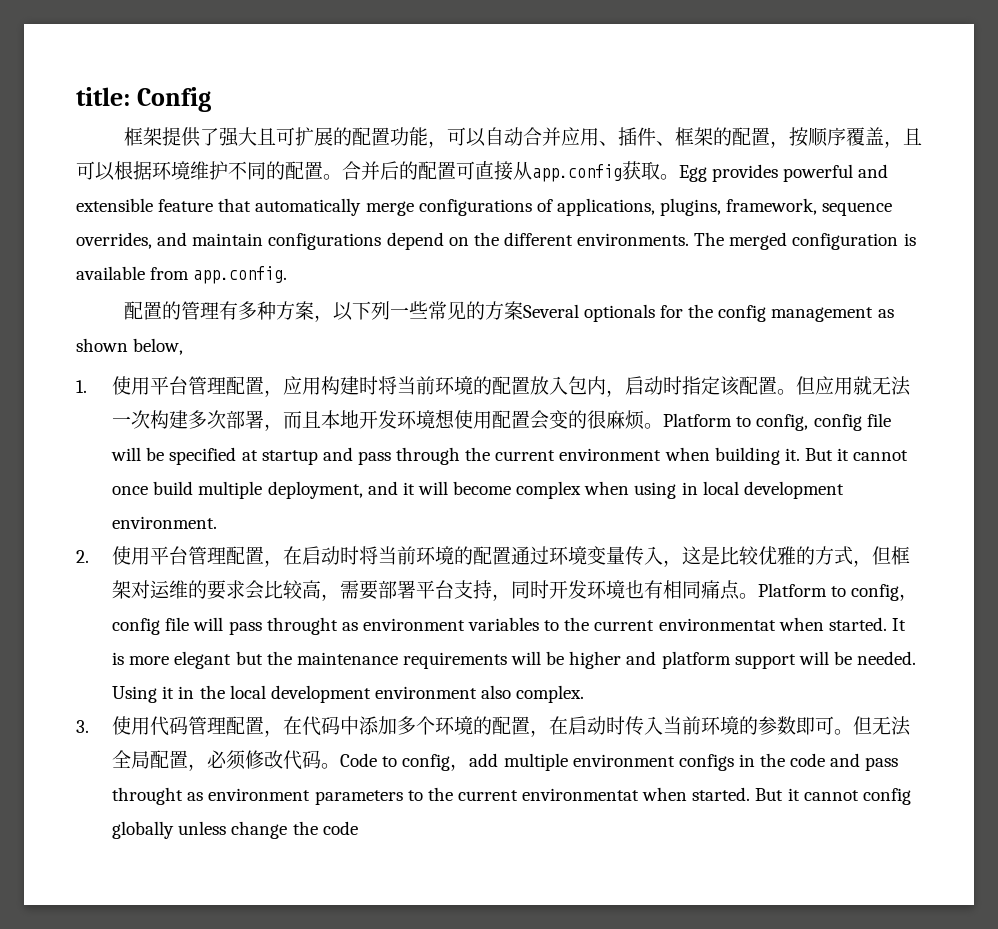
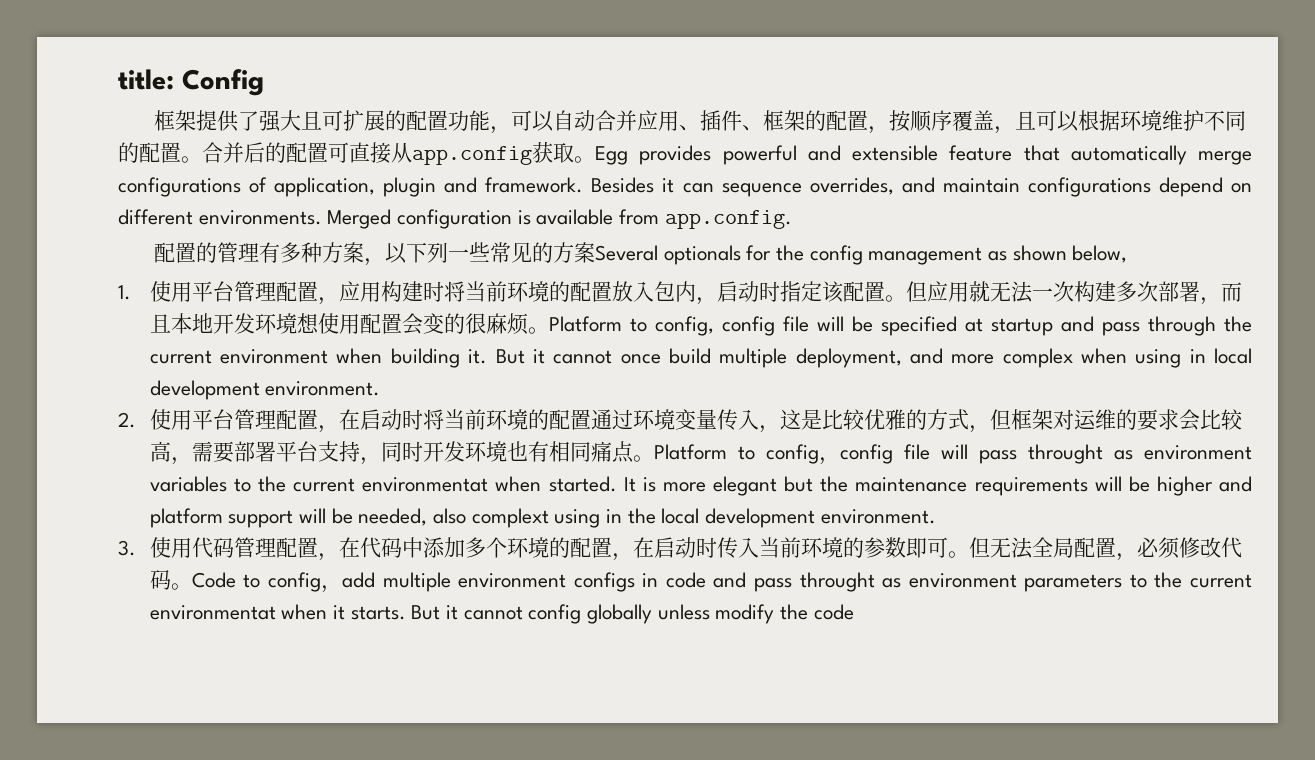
- Egg provides powerful and extensible feature that automatically merge configurations of applications, plugins, framework, sequence overrides, and maintain configurations depend on the different environments.
+ Egg provides powerful and extensible feature that automatically merge configurations of application, plugin and framework. Besides it can sequence overrides, and maintain configurations depend on different environments.
- The merged configuration is available from app.config.
+ Merged configuration is available from app.config.
- But it cannot once build multiple deployment, and it will become complex when using in local development environment.
+ But it cannot once build multiple deployment, and more complex when using in local development environment.
- It is more elegant but the maintenance requirements will be higher and platform support will be needed. Using it in the local development environment also complex.
+ It is more elegant but the maintenance requirements will be higher and platform support will be needed, also complext using in the local development environment.
- Code to config，add multiple environment configs in the code and pass throught as environment parameters to the current environmentat when started.
+ Code to config，add multiple environment configs in code and pass throught as environment parameters to the current environmentat when it starts.
- But it cannot config globally unless change the code
+ But it cannot config globally unless modify the code

